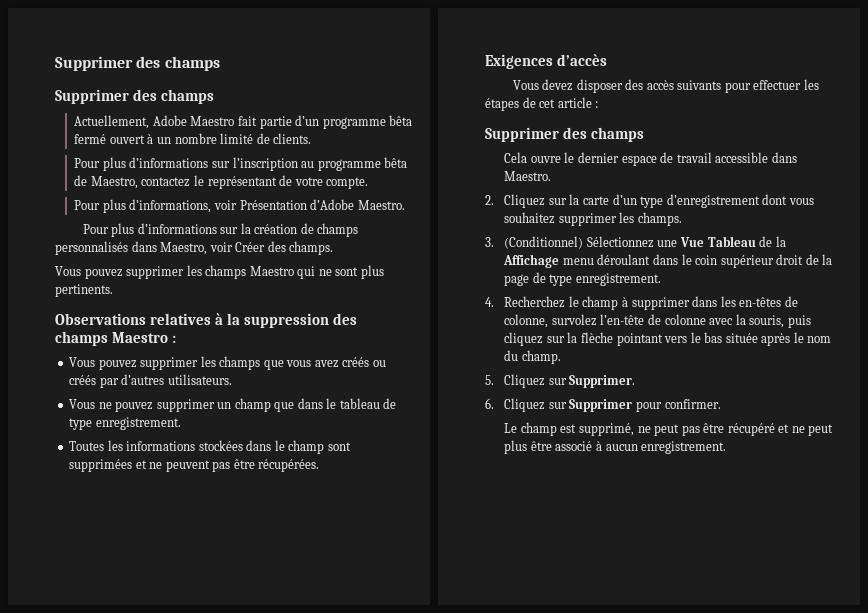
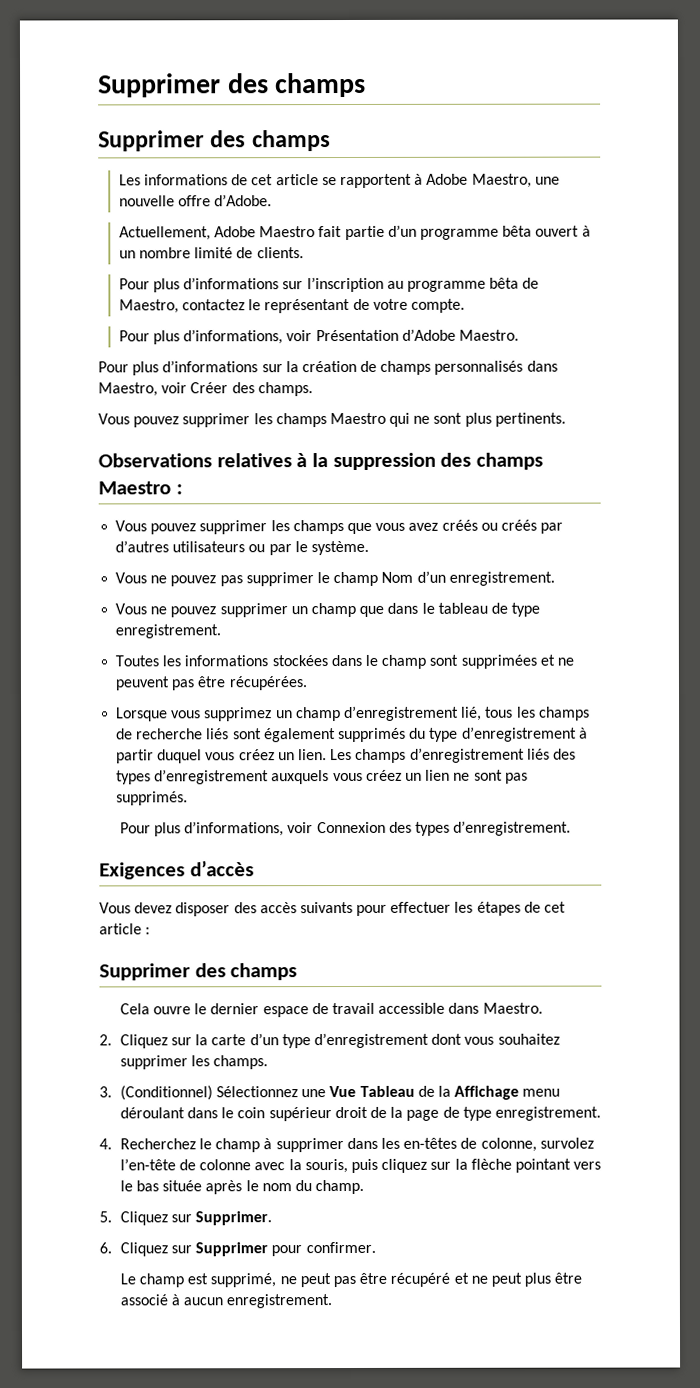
+ Les informations de cet article se rapportent à Adobe Maestro, une nouvelle offre d’Adobe.
- Actuellement, Adobe Maestro fait partie d’un programme bêta fermé ouvert à un nombre limité de clients.
+ Actuellement, Adobe Maestro fait partie d’un programme bêta ouvert à un nombre limité de clients.
- Vous pouvez supprimer les champs que vous avez créés ou créés par d’autres utilisateurs.
+ Vous pouvez supprimer les champs que vous avez créés ou créés par d’autres utilisateurs ou par le système.
+ Vous ne pouvez pas supprimer le champ Nom d’un enregistrement.
+ Lorsque vous supprimez un champ d’enregistrement lié, tous les champs de recherche liés sont également supprimés du type d’enregistrement à partir duquel vous créez un lien. Les champs d’enregistrement liés des types d’enregistrement auxquels vous créez un lien ne sont pas supprimés.
+ Pour plus d’informations, voir Connexion des types d’enregistrement.

